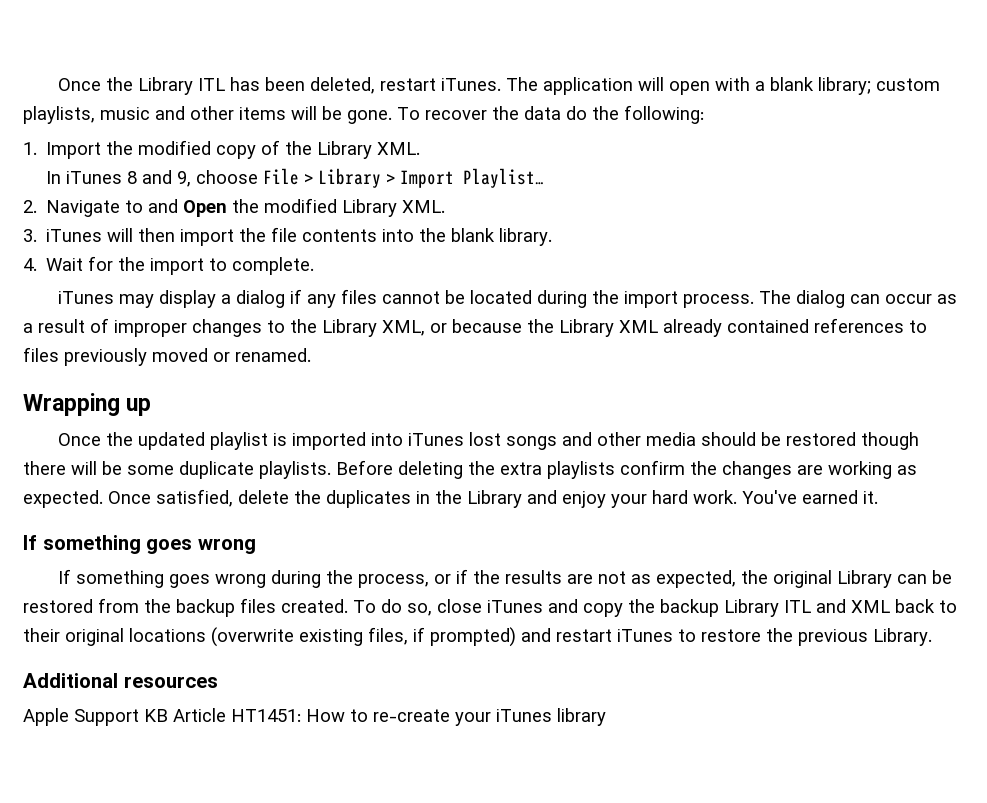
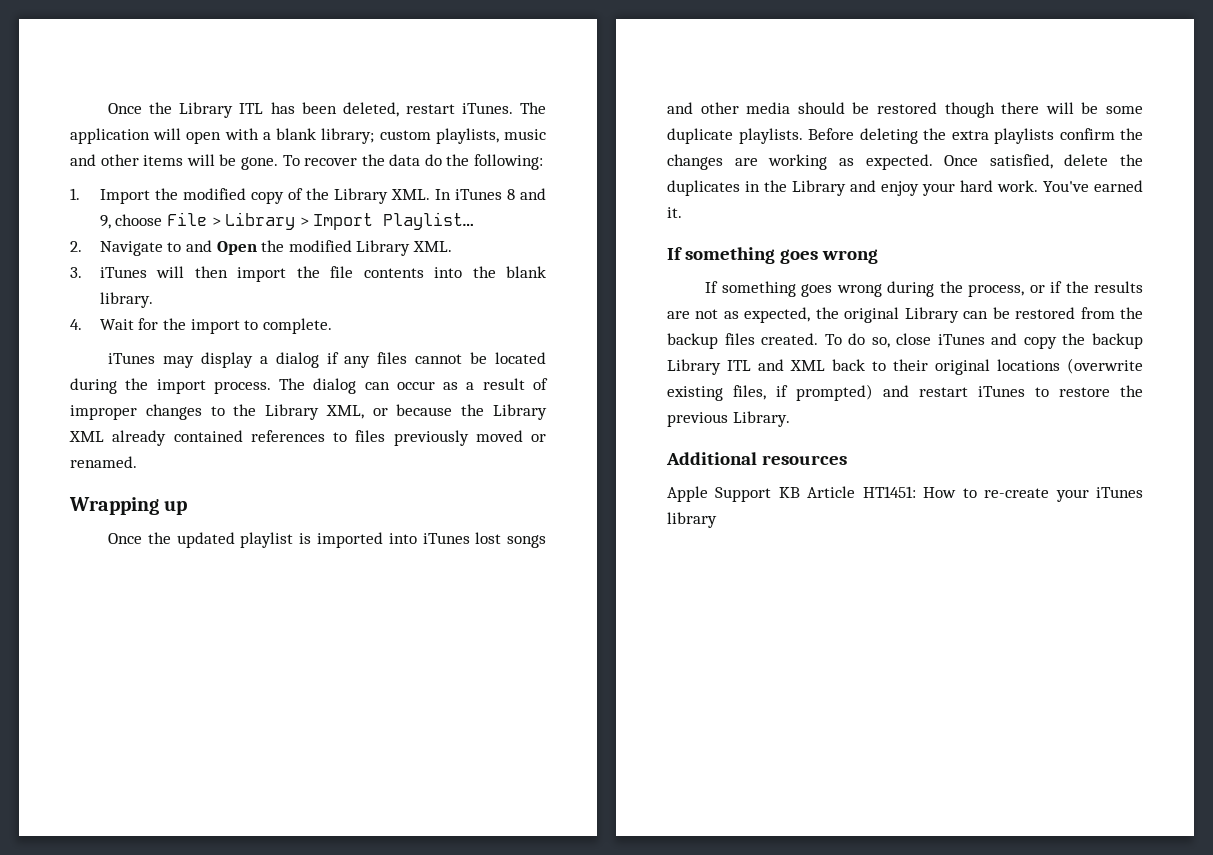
- 1. Import the modified copy of the Library XML.
- In iTunes 8 and 9, choose File > Library > Import Playlist…
+ 1. Import the modified copy of the Library XML. In iTunes 8 and 9, choose File > Library > Import Playlist…

